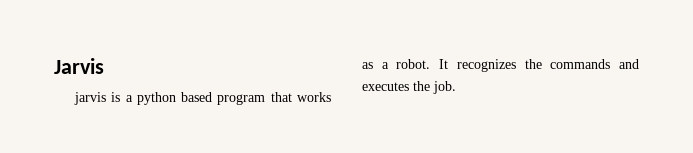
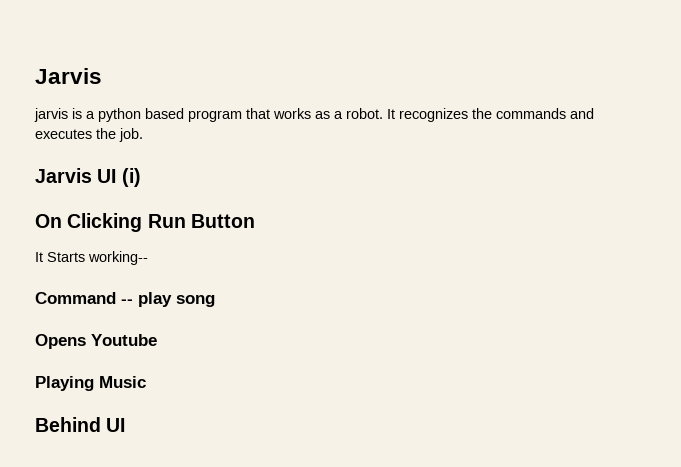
+ Jarvis UI (i)
+ On Clicking Run Button
+ It Starts working--
+ Command -- play song
+ Opens Youtube
+ Playing Music
+ Behind UI

